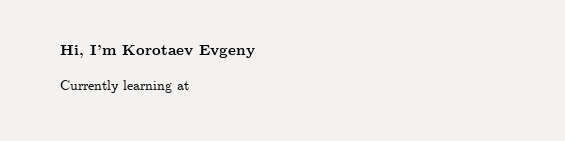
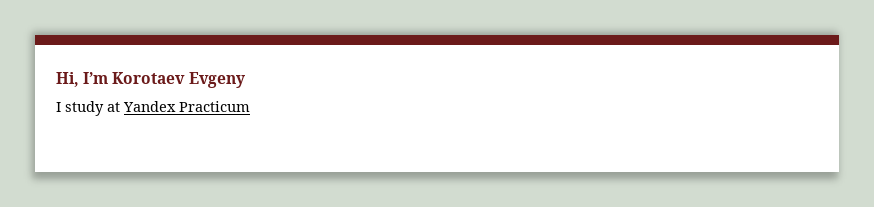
- Currently learning at
+ I study at Yandex Practicum

